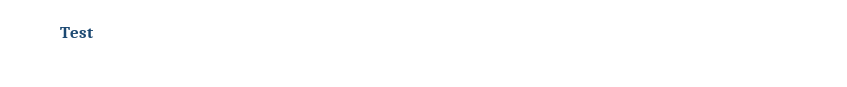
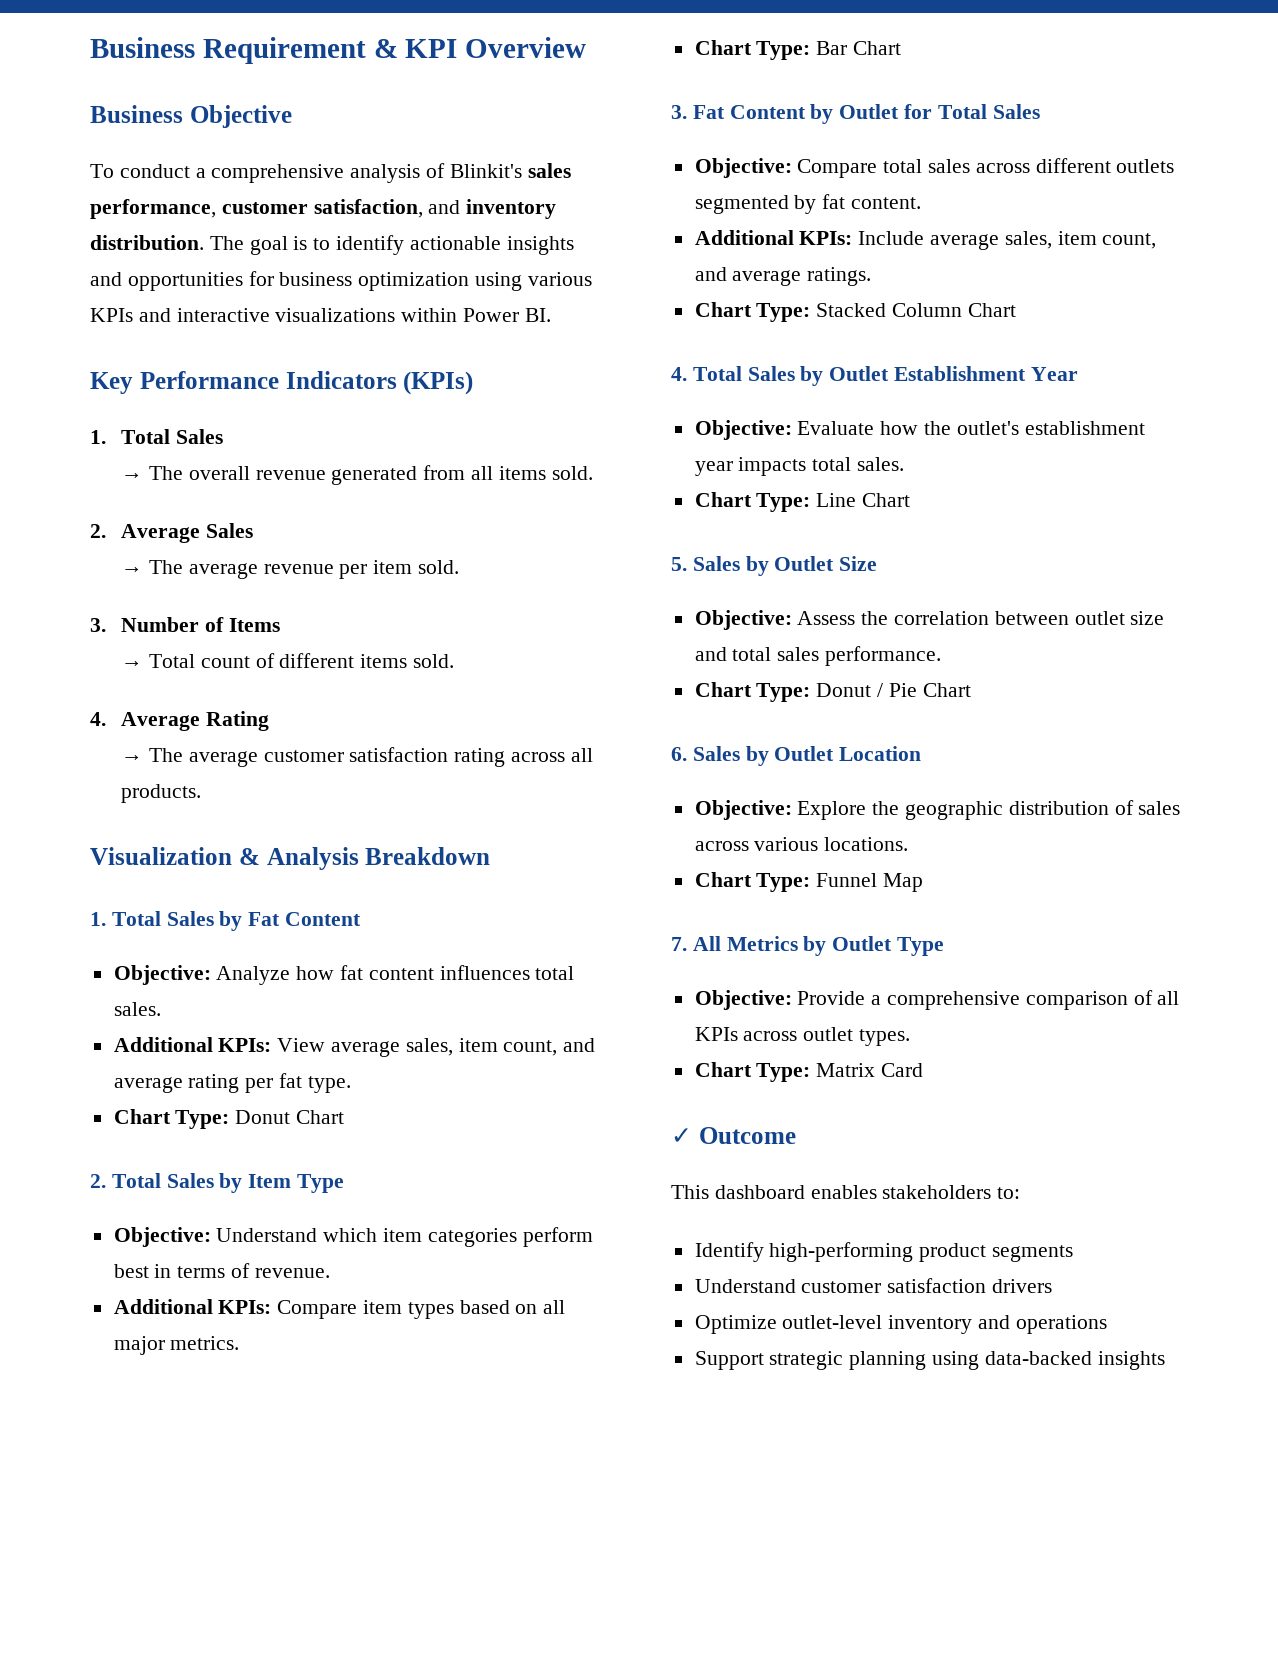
- Test
+ Business Requirement & KPI Overview
+ Business Objective
+ To conduct a comprehensive analysis of Blinkit's sales performance, customer satisfaction, and inventory distribution. The goal is to identify actionable insights and opportunities for business optimization using various KPIs and interactive visualizations within Power BI.
+ Key Performance Indicators (KPIs)
+ 1. Total Sales
+ → The overall revenue generated from all items sold.
+ 2. Average Sales
+ → The average revenue per item sold.
+ 3. Number of Items
+ → Total count of different items sold.
+ 4. Average Rating
+ → The average customer satisfaction rating across all products.
+ Visualization & Analysis Breakdown
+ 1. Total Sales by Fat Content
+ Objective: Analyze how fat content influences total sales.
+ Additional KPIs: View average sales, item count, and average rating per fat type.
+ Chart Type: Donut Chart
+ 2. Total Sales by Item Type
+ Objective: Understand which item categories perform best in terms of revenue.
+ Additional KPIs: Compare item types based on all major metrics.
+ Chart Type: Bar Chart
+ 3. Fat Content by Outlet for Total Sales
+ Objective: Compare total sales across different outlets segmented by fat content.
+ Additional KPIs: Include average sales, item count, and average ratings.
+ Chart Type: Stacked Column Chart
+ 4. Total Sales by Outlet Establishment Year
+ Objective: Evaluate how the outlet's establishment year impacts total sales.
+ Chart Type: Line Chart
+ 5. Sales by Outlet Size
+ Objective: Assess the correlation between outlet size and total sales performance.
+ Chart Type: Donut / Pie Chart
+ 6. Sales by Outlet Location
+ Objective: Explore the geographic distribution of sales across various locations.
+ Chart Type: Funnel Map
+ 7. All Metrics by Outlet Type
+ Objective: Provide a comprehensive comparison of all KPIs across outlet types.
+ Chart Type: Matrix Card
+ ✓ Outcome
+ This dashboard enables stakeholders to:
+ Identify high-performing product segments
+ Understand customer satisfaction drivers
+ Optimize outlet-level inventory and operations
+ Support strategic planning using data-backed insights

